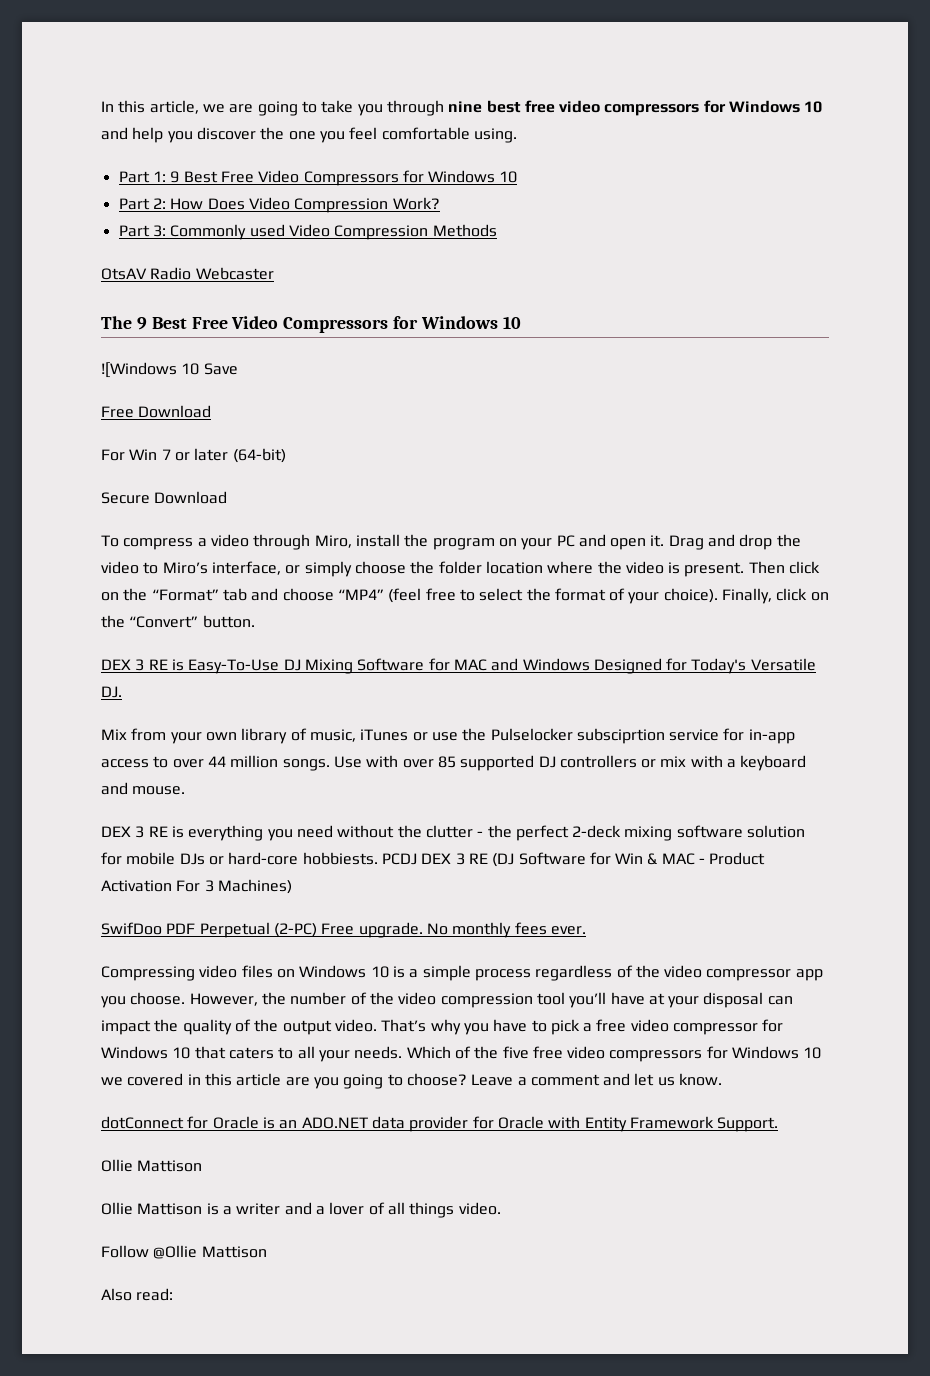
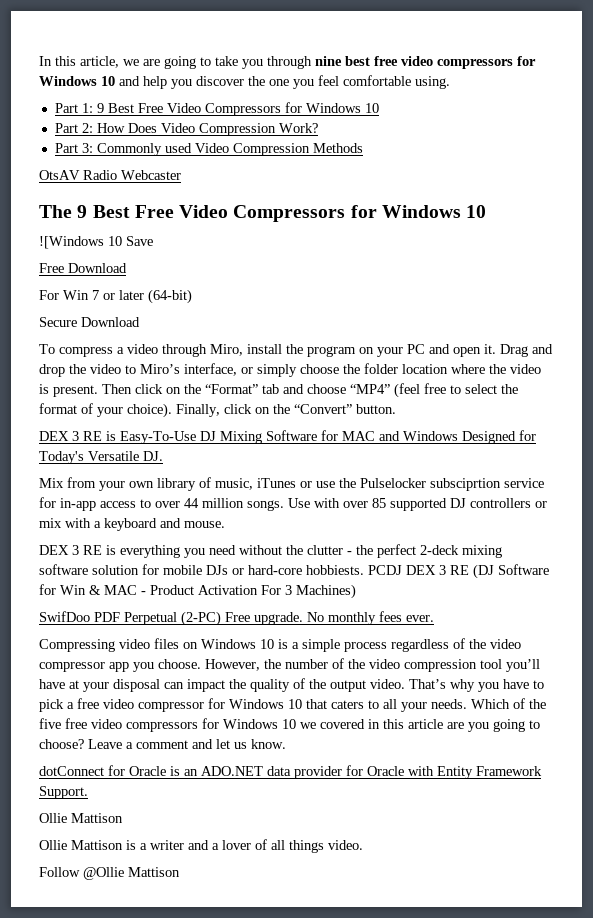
- Also read:

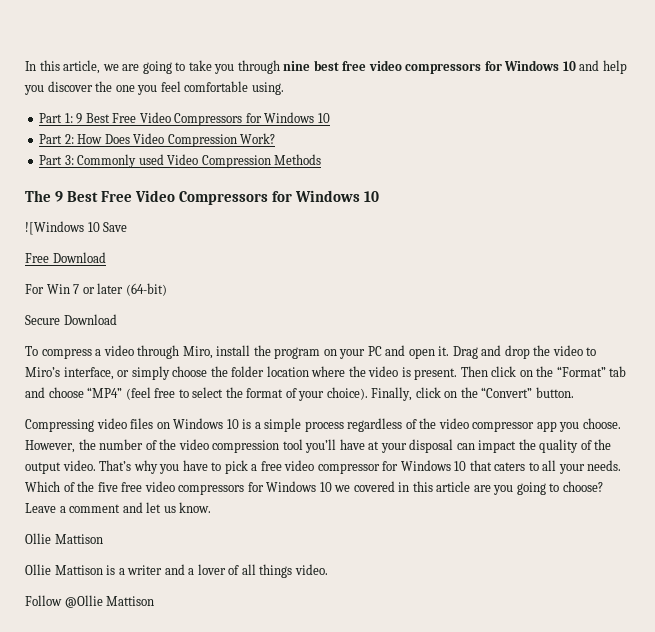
- OtsAV Radio Webcaster
- DEX 3 RE is Easy-To-Use DJ Mixing Software for MAC and Windows Designed for Today's Versatile DJ.
- Mix from your own library of music, iTunes or use the Pulselocker subsciprtion service for in-app access to over 44 million songs. Use with over 85 supported DJ controllers or mix with a keyboard and mouse.
- DEX 3 RE is everything you need without the clutter - the perfect 2-deck mixing software solution for mobile DJs or hard-core hobbiests. PCDJ DEX 3 RE (DJ Software for Win & MAC - Product Activation For 3 Machines)
- SwifDoo PDF Perpetual (2-PC) Free upgrade. No monthly fees ever.
- dotConnect for Oracle is an ADO.NET data provider for Oracle with Entity Framework Support.

